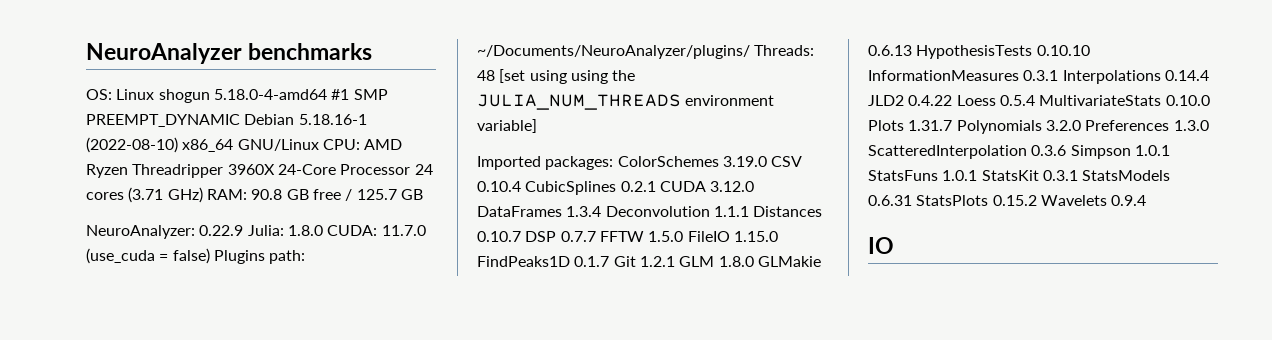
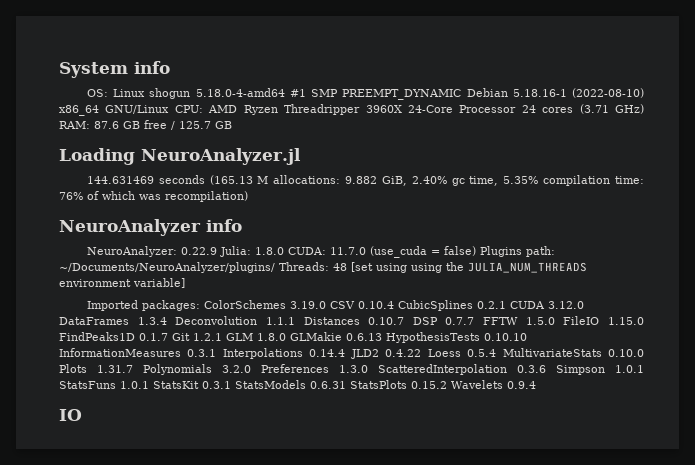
- NeuroAnalyzer benchmarks
+ System info
- OS: Linux shogun 5.18.0-4-amd64 #1 SMP PREEMPT_DYNAMIC Debian 5.18.16-1 (2022-08-10) x86_64 GNU/Linux CPU: AMD Ryzen Threadripper 3960X 24-Core Processor 24 cores (3.71 GHz) RAM: 90.8 GB free / 125.7 GB
+ OS: Linux shogun 5.18.0-4-amd64 #1 SMP PREEMPT_DYNAMIC Debian 5.18.16-1 (2022-08-10) x86_64 GNU/Linux CPU: AMD Ryzen Threadripper 3960X 24-Core Processor 24 cores (3.71 GHz) RAM: 87.6 GB free / 125.7 GB
+ Loading NeuroAnalyzer.jl
+ 144.631469 seconds (165.13 M allocations: 9.882 GiB, 2.40% gc time, 5.35% compilation time: 76% of which was recompilation)
+ NeuroAnalyzer info

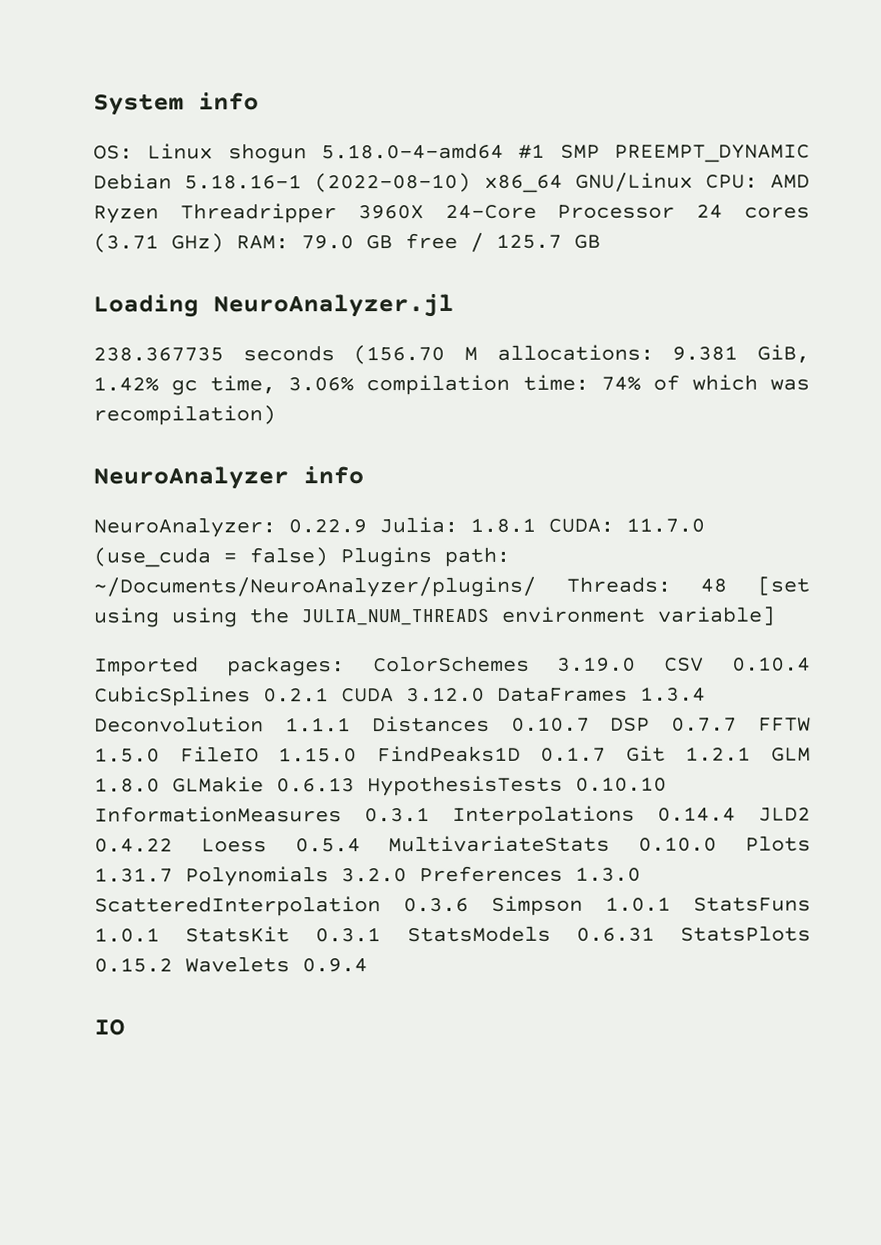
- OS: Linux shogun 5.18.0-4-amd64 #1 SMP PREEMPT_DYNAMIC Debian 5.18.16-1 (2022-08-10) x86_64 GNU/Linux CPU: AMD Ryzen Threadripper 3960X 24-Core Processor 24 cores (3.71 GHz) RAM: 87.6 GB free / 125.7 GB
+ OS: Linux shogun 5.18.0-4-amd64 #1 SMP PREEMPT_DYNAMIC Debian 5.18.16-1 (2022-08-10) x86_64 GNU/Linux CPU: AMD Ryzen Threadripper 3960X 24-Core Processor 24 cores (3.71 GHz) RAM: 79.0 GB free / 125.7 GB
- 144.631469 seconds (165.13 M allocations: 9.882 GiB, 2.40% gc time, 5.35% compilation time: 76% of which was recompilation)
+ 238.367735 seconds (156.70 M allocations: 9.381 GiB, 1.42% gc time, 3.06% compilation time: 74% of which was recompilation)
- NeuroAnalyzer: 0.22.9 Julia: 1.8.0 CUDA: 11.7.0 (use_cuda = false) Plugins path: ~/Documents/NeuroAnalyzer/plugins/ Threads: 48 [set using using the JULIA_NUM_THREADS environment variable]
+ NeuroAnalyzer: 0.22.9 Julia: 1.8.1 CUDA: 11.7.0 (use_cuda = false) Plugins path: ~/Documents/NeuroAnalyzer/plugins/ Threads: 48 [set using using the JULIA_NUM_THREADS environment variable]

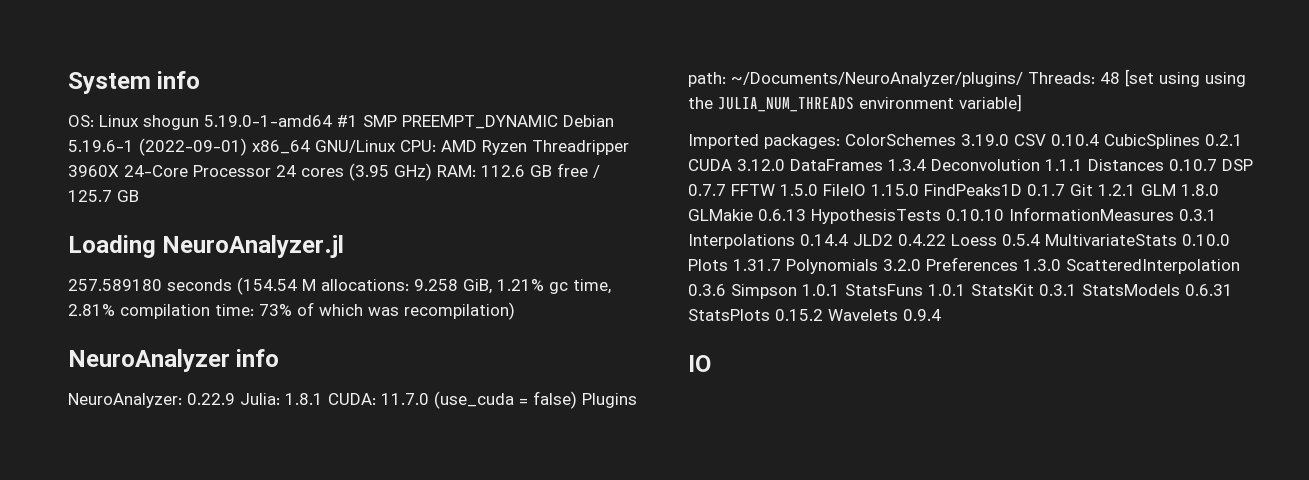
- OS: Linux shogun 5.18.0-4-amd64 #1 SMP PREEMPT_DYNAMIC Debian 5.18.16-1 (2022-08-10) x86_64 GNU/Linux CPU: AMD Ryzen Threadripper 3960X 24-Core Processor 24 cores (3.71 GHz) RAM: 79.0 GB free / 125.7 GB
+ OS: Linux shogun 5.19.0-1-amd64 #1 SMP PREEMPT_DYNAMIC Debian 5.19.6-1 (2022-09-01) x86_64 GNU/Linux CPU: AMD Ryzen Threadripper 3960X 24-Core Processor 24 cores (3.95 GHz) RAM: 112.6 GB free / 125.7 GB
- 238.367735 seconds (156.70 M allocations: 9.381 GiB, 1.42% gc time, 3.06% compilation time: 74% of which was recompilation)
+ 257.589180 seconds (154.54 M allocations: 9.258 GiB, 1.21% gc time, 2.81% compilation time: 73% of which was recompilation)

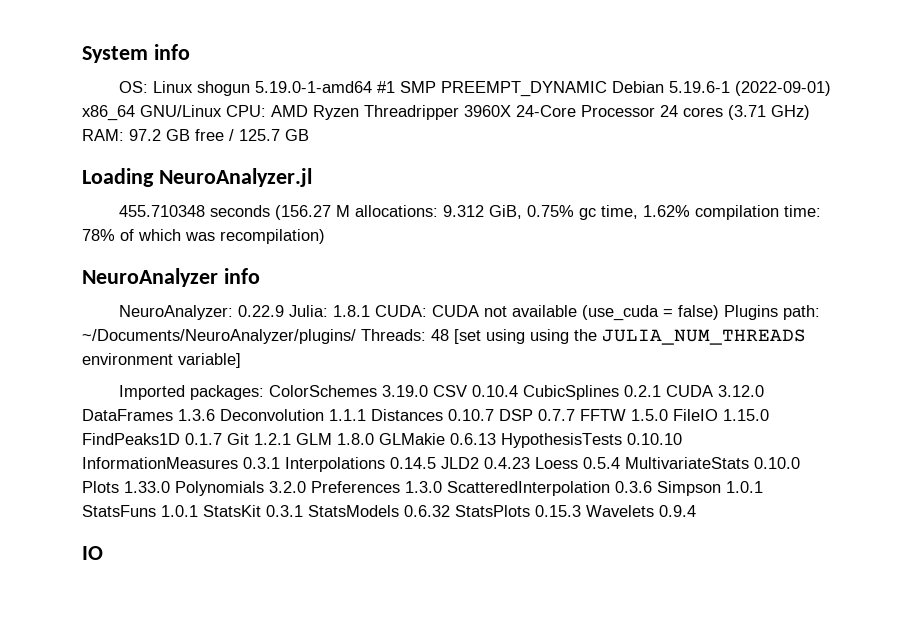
- OS: Linux shogun 5.19.0-1-amd64 #1 SMP PREEMPT_DYNAMIC Debian 5.19.6-1 (2022-09-01) x86_64 GNU/Linux CPU: AMD Ryzen Threadripper 3960X 24-Core Processor 24 cores (3.95 GHz) RAM: 112.6 GB free / 125.7 GB
+ OS: Linux shogun 5.19.0-1-amd64 #1 SMP PREEMPT_DYNAMIC Debian 5.19.6-1 (2022-09-01) x86_64 GNU/Linux CPU: AMD Ryzen Threadripper 3960X 24-Core Processor 24 cores (3.71 GHz) RAM: 97.2 GB free / 125.7 GB
- 257.589180 seconds (154.54 M allocations: 9.258 GiB, 1.21% gc time, 2.81% compilation time: 73% of which was recompilation)
+ 455.710348 seconds (156.27 M allocations: 9.312 GiB, 0.75% gc time, 1.62% compilation time: 78% of which was recompilation)
- NeuroAnalyzer: 0.22.9 Julia: 1.8.1 CUDA: 11.7.0 (use_cuda = false) Plugins path: ~/Documents/NeuroAnalyzer/plugins/ Threads: 48 [set using using the JULIA_NUM_THREADS environment variable]
+ NeuroAnalyzer: 0.22.9 Julia: 1.8.1 CUDA: CUDA not available (use_cuda = false) Plugins path: ~/Documents/NeuroAnalyzer/plugins/ Threads: 48 [set using using the JULIA_NUM_THREADS environment variable]
- Imported packages: ColorSchemes 3.19.0 CSV 0.10.4 CubicSplines 0.2.1 CUDA 3.12.0 DataFrames 1.3.4 Deconvolution 1.1.1 Distances 0.10.7 DSP 0.7.7 FFTW 1.5.0 FileIO 1.15.0 FindPeaks1D 0.1.7 Git 1.2.1 GLM 1.8.0 GLMakie 0.6.13 HypothesisTests 0.10.10 InformationMeasures 0.3.1 Interpolations 0.14.4 JLD2 0.4.22 Loess 0.5.4 MultivariateStats 0.10.0 Plots 1.31.7 Polynomials 3.2.0 Preferences 1.3.0 ScatteredInterpolation 0.3.6 Simpson 1.0.1 StatsFuns 1.0.1 StatsKit 0.3.1 StatsModels 0.6.31 StatsPlots 0.15.2 Wavelets 0.9.4
+ Imported packages: ColorSchemes 3.19.0 CSV 0.10.4 CubicSplines 0.2.1 CUDA 3.12.0 DataFrames 1.3.6 Deconvolution 1.1.1 Distances 0.10.7 DSP 0.7.7 FFTW 1.5.0 FileIO 1.15.0 FindPeaks1D 0.1.7 Git 1.2.1 GLM 1.8.0 GLMakie 0.6.13 HypothesisTests 0.10.10 InformationMeasures 0.3.1 Interpolations 0.14.5 JLD2 0.4.23 Loess 0.5.4 MultivariateStats 0.10.0 Plots 1.33.0 Polynomials 3.2.0 Preferences 1.3.0 ScatteredInterpolation 0.3.6 Simpson 1.0.1 StatsFuns 1.0.1 StatsKit 0.3.1 StatsModels 0.6.32 StatsPlots 0.15.3 Wavelets 0.9.4

